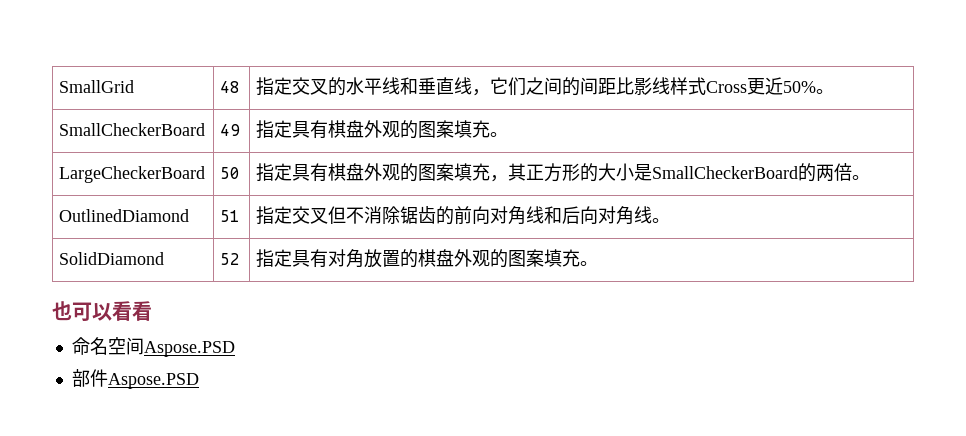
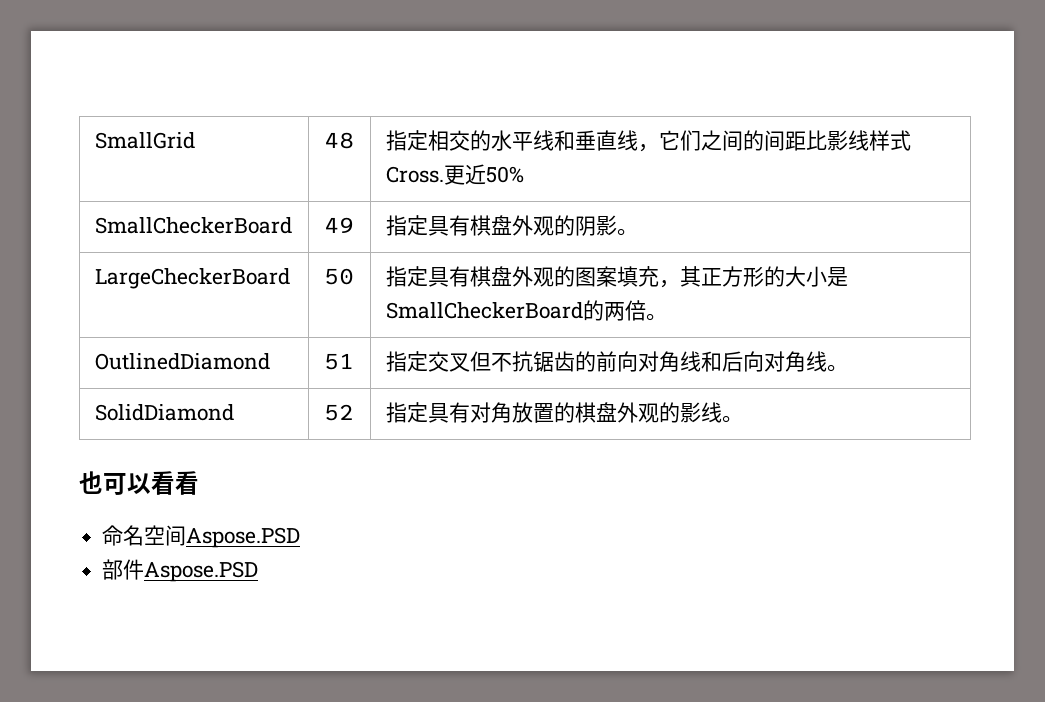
- SmallGrid | 48 | 指定交叉的水平线和垂直线，它们之间的间距比影线样式Cross更近50%。
+ SmallGrid | 48 | 指定相交的水平线和垂直线，它们之间的间距比影线样式Cross.更近50%
- SmallCheckerBoard | 49 | 指定具有棋盘外观的图案填充。
+ SmallCheckerBoard | 49 | 指定具有棋盘外观的阴影。
- OutlinedDiamond | 51 | 指定交叉但不消除锯齿的前向对角线和后向对角线。
+ OutlinedDiamond | 51 | 指定交叉但不抗锯齿的前向对角线和后向对角线。
- SolidDiamond | 52 | 指定具有对角放置的棋盘外观的图案填充。
+ SolidDiamond | 52 | 指定具有对角放置的棋盘外观的影线。

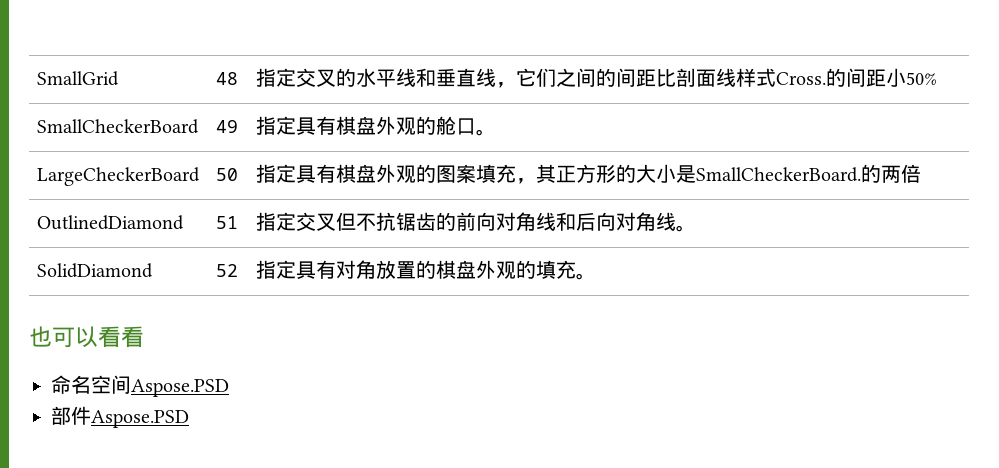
- SmallGrid | 48 | 指定相交的水平线和垂直线，它们之间的间距比影线样式Cross.更近50%
+ SmallGrid | 48 | 指定交叉的水平线和垂直线，它们之间的间距比剖面线样式Cross.的间距小50%
- SmallCheckerBoard | 49 | 指定具有棋盘外观的阴影。
+ SmallCheckerBoard | 49 | 指定具有棋盘外观的舱口。
- LargeCheckerBoard | 50 | 指定具有棋盘外观的图案填充，其正方形的大小是SmallCheckerBoard的两倍。
+ LargeCheckerBoard | 50 | 指定具有棋盘外观的图案填充，其正方形的大小是SmallCheckerBoard.的两倍
- SolidDiamond | 52 | 指定具有对角放置的棋盘外观的影线。
+ SolidDiamond | 52 | 指定具有对角放置的棋盘外观的填充。

